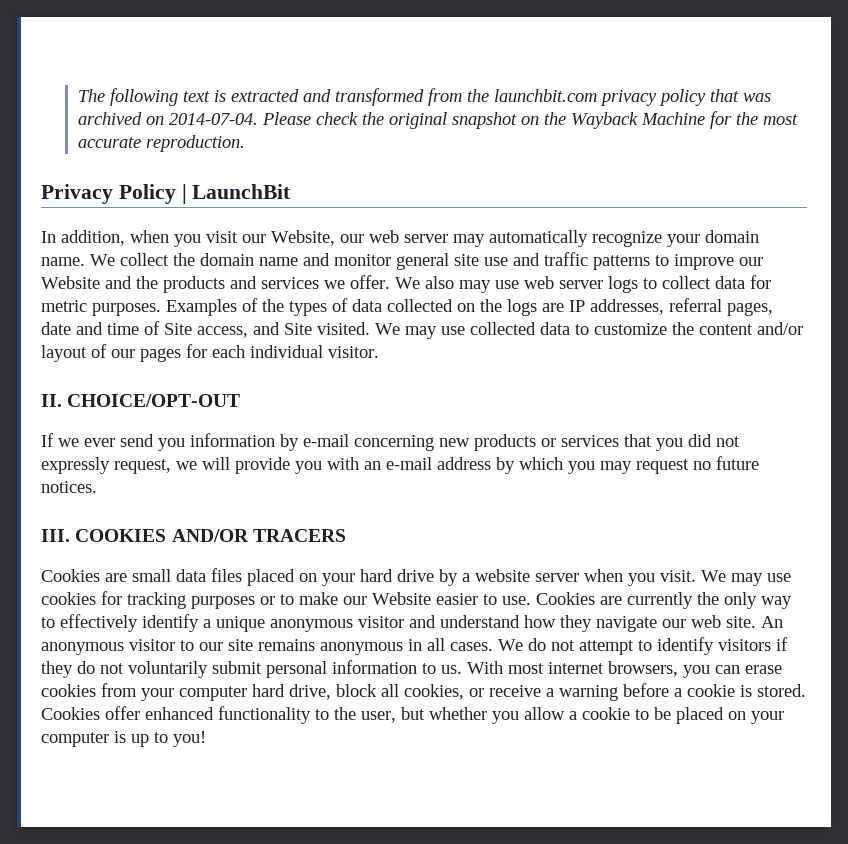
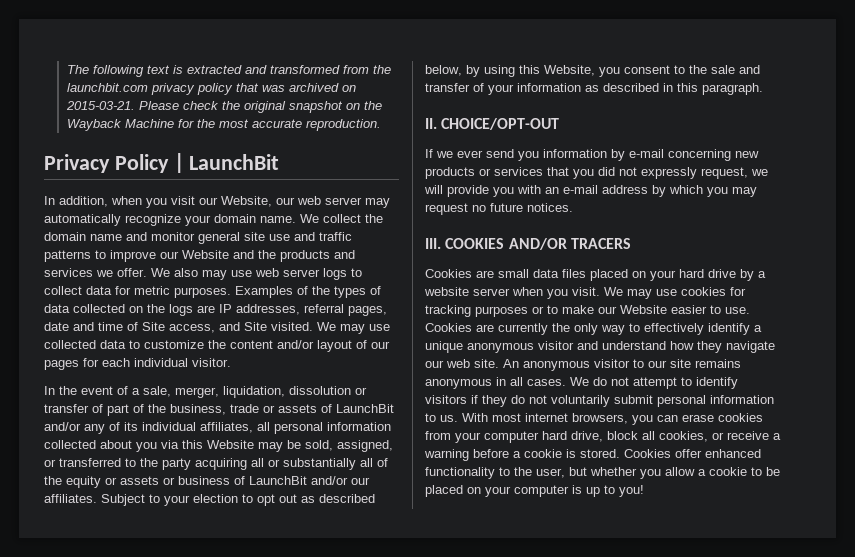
- The following text is extracted and transformed from the launchbit.com privacy policy that was archived on 2014-07-04.
+ The following text is extracted and transformed from the launchbit.com privacy policy that was archived on 2015-03-21.
+ In the event of a sale, merger, liquidation, dissolution or transfer of part of the business, trade or assets of LaunchBit and/or any of its individual affiliates, all personal information collected about you via this Website may be sold, assigned, or transferred to the party acquiring all or substantially all of the equity or assets or business of LaunchBit and/or our affiliates. Subject to your election to opt out as described below, by using this Website, you consent to the sale and transfer of your information as described in this paragraph.

